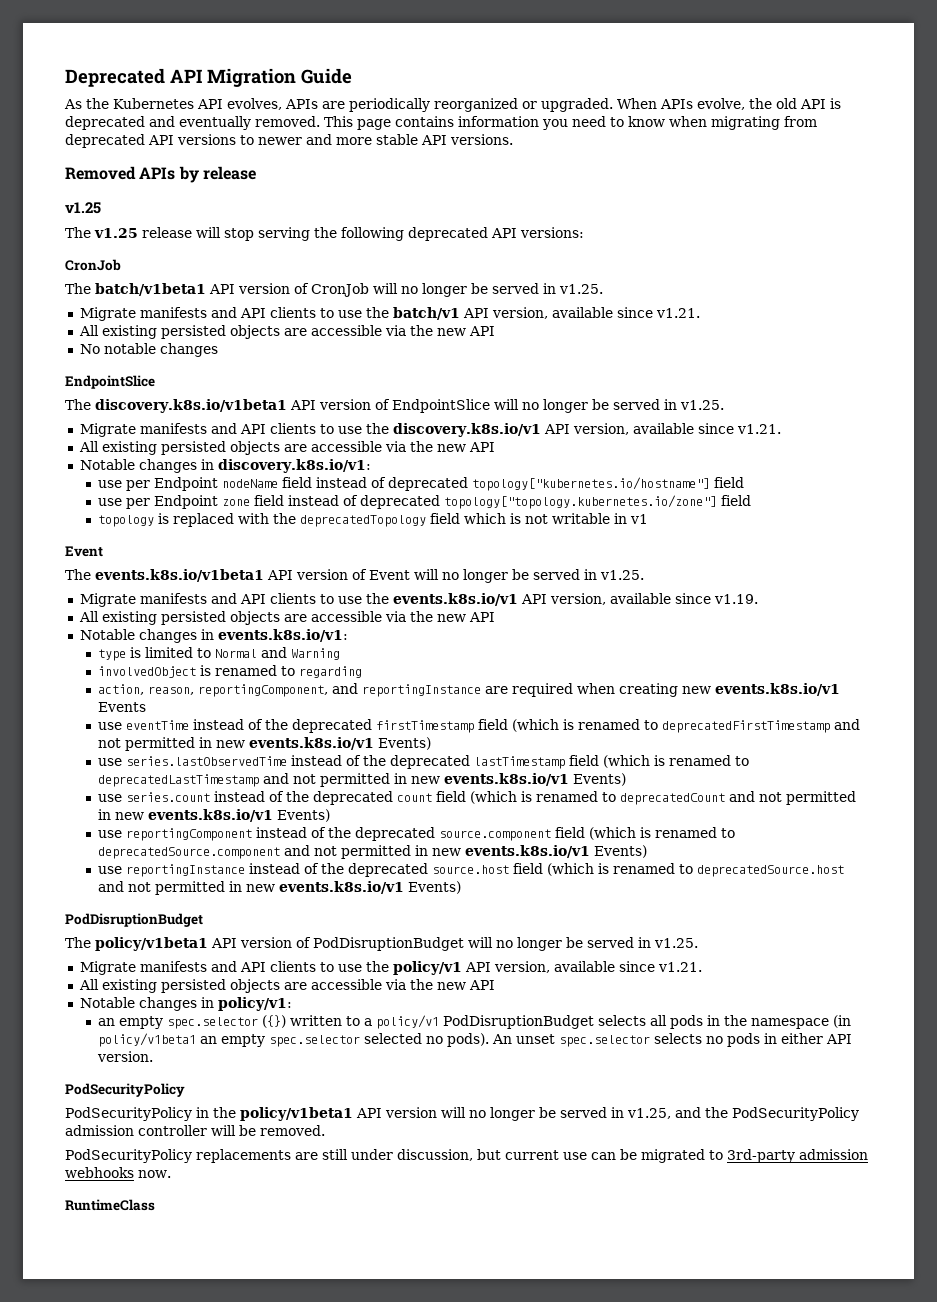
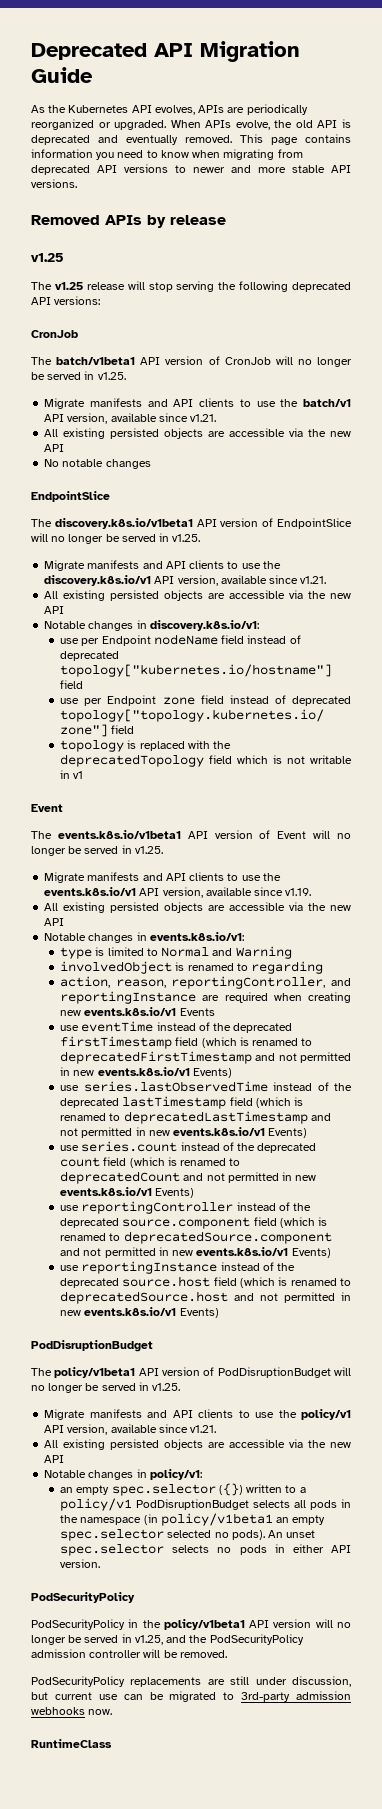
- action, reason, reportingComponent, and reportingInstance are required when creating new events.k8s.io/v1 Events
+ action, reason, reportingController, and reportingInstance are required when creating new events.k8s.io/v1 Events
- use reportingComponent instead of the deprecated source.component field (which is renamed to deprecatedSource.component and not permitted in new events.k8s.io/v1 Events)
+ use reportingController instead of the deprecated source.component field (which is renamed to deprecatedSource.component and not permitted in new events.k8s.io/v1 Events)

